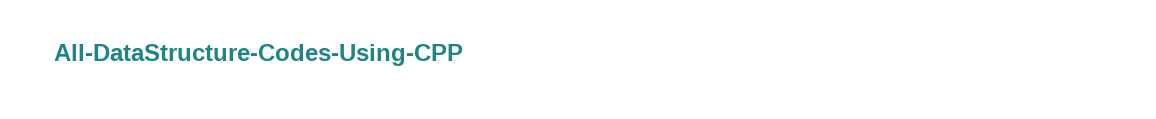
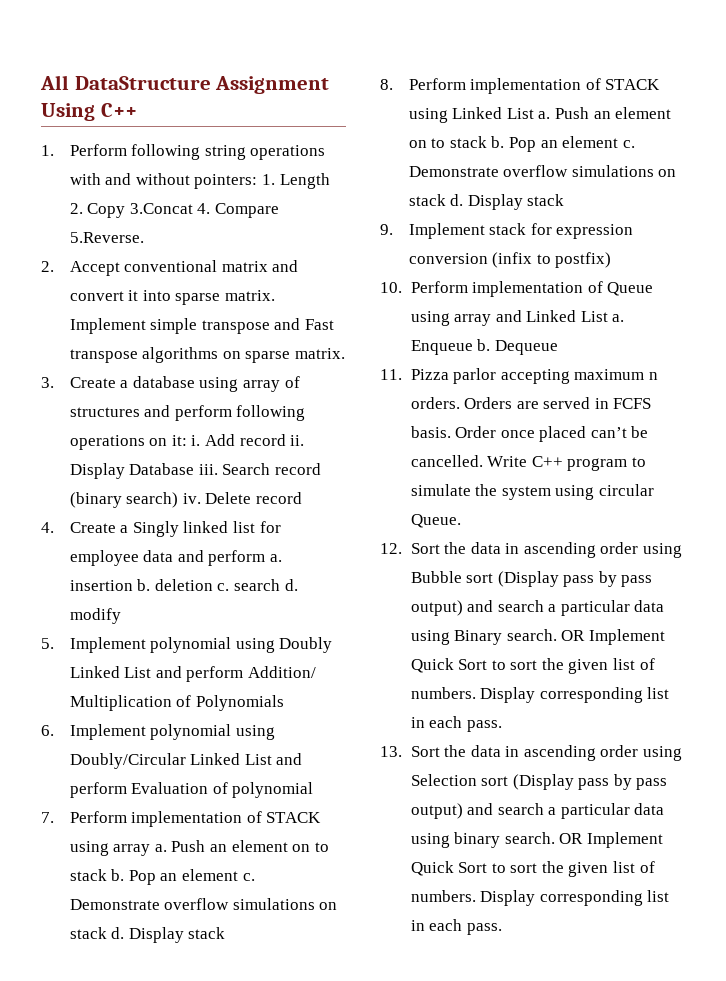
- All-DataStructure-Codes-Using-CPP
+ All DataStructure Assignment Using C++
+ 1. Perform following string operations with and without pointers: 1. Length 2. Copy 3.Concat 4. Compare 5.Reverse.
+ 2. Accept conventional matrix and convert it into sparse matrix. Implement simple transpose and Fast transpose algorithms on sparse matrix.
+ 3. Create a database using array of structures and perform following operations on it: i. Add record ii. Display Database iii. Search record (binary search) iv. Delete record
+ 4. Create a Singly linked list for employee data and perform a. insertion b. deletion c. search d. modify
+ 5. Implement polynomial using Doubly Linked List and perform Addition/ Multiplication of Polynomials
+ 6. Implement polynomial using Doubly/Circular Linked List and perform Evaluation of polynomial
+ 7. Perform implementation of STACK using array a. Push an element on to stack b. Pop an element c. Demonstrate overflow simulations on stack d. Display stack
+ 8. Perform implementation of STACK using Linked List a. Push an element on to stack b. Pop an element c. Demonstrate overflow simulations on stack d. Display stack
+ 9. Implement stack for expression conversion (infix to postfix)
+ 10. Perform implementation of Queue using array and Linked List a. Enqueue b. Dequeue
+ 11. Pizza parlor accepting maximum n orders. Orders are served in FCFS basis. Order once placed can’t be cancelled. Write C++ program to simulate the system using circular Queue.
+ 12. Sort the data in ascending order using Bubble sort (Display pass by pass output) and search a particular data using Binary search. OR Implement Quick Sort to sort the given list of numbers. Display corresponding list in each pass.
+ 13. Sort the data in ascending order using Selection sort (Display pass by pass output) and search a particular data using binary search. OR Implement Quick Sort to sort the given list of numbers. Display corresponding list in each pass.

